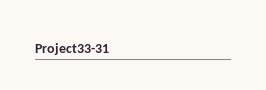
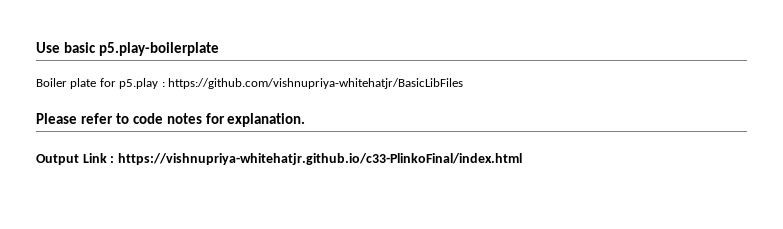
- Project33-31
+ Use basic p5.play-boilerplate
+ Boiler plate for p5.play : https://github.com/vishnupriya-whitehatjr/BasicLibFiles
+ Please refer to code notes for explanation.
+ Output Link : https://vishnupriya-whitehatjr.github.io/c33-PlinkoFinal/index.html

